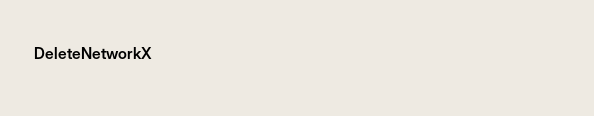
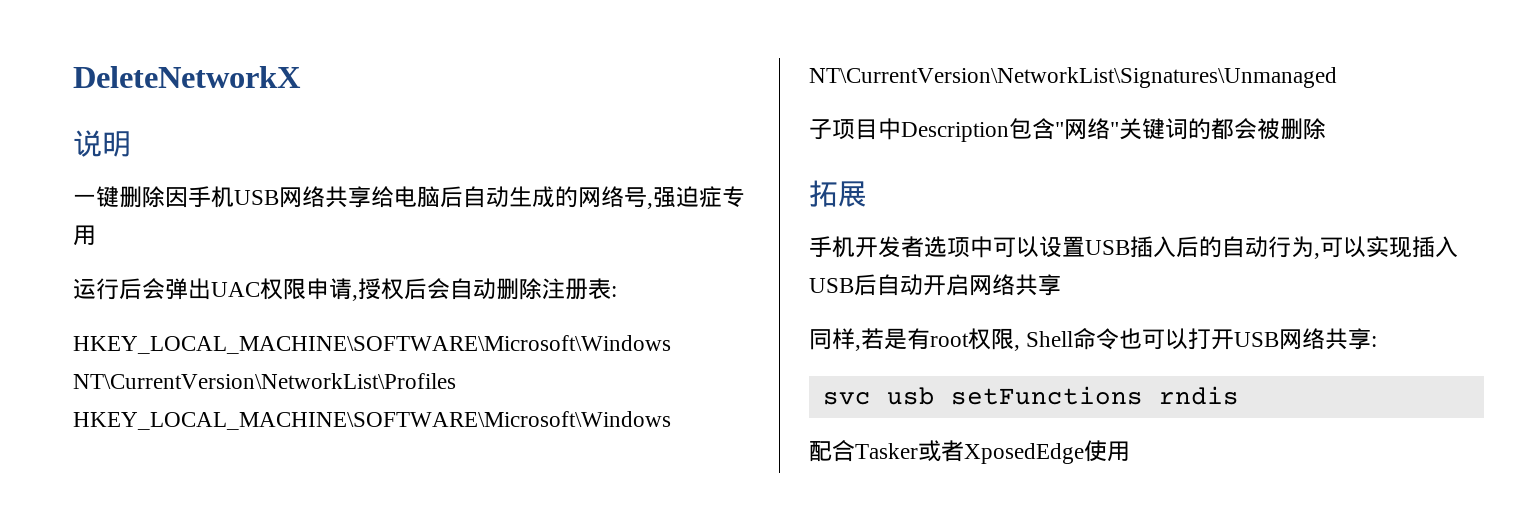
+ 说明
+ 一键删除因手机USB网络共享给电脑后自动生成的网络号,强迫症专用
+ 运行后会弹出UAC权限申请,授权后会自动删除注册表:
+ HKEY_LOCAL_MACHINE\SOFTWARE\Microsoft\Windows NT\CurrentVersion\NetworkList\Profiles HKEY_LOCAL_MACHINE\SOFTWARE\Microsoft\Windows NT\CurrentVersion\NetworkList\Signatures\Unmanaged
+ 子项目中Description包含"网络"关键词的都会被删除
+ 拓展
+ 手机开发者选项中可以设置USB插入后的自动行为,可以实现插入USB后自动开启网络共享
+ 同样,若是有root权限, Shell命令也可以打开USB网络共享:
+ svc usb setFunctions rndis
+ 配合Tasker或者XposedEdge使用

